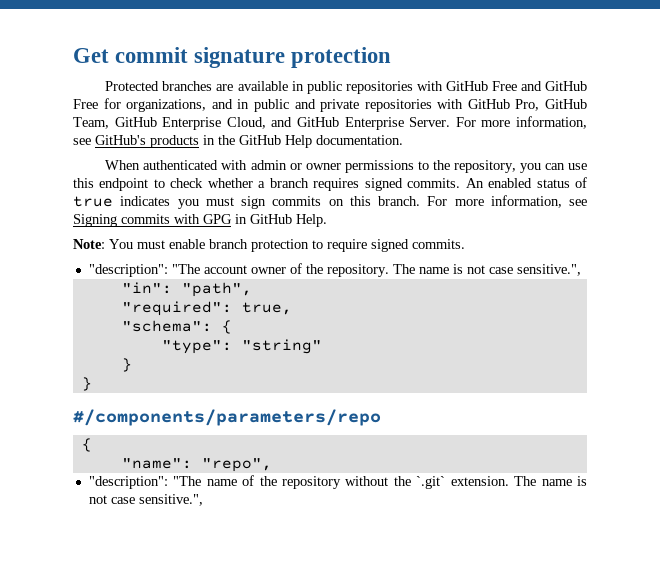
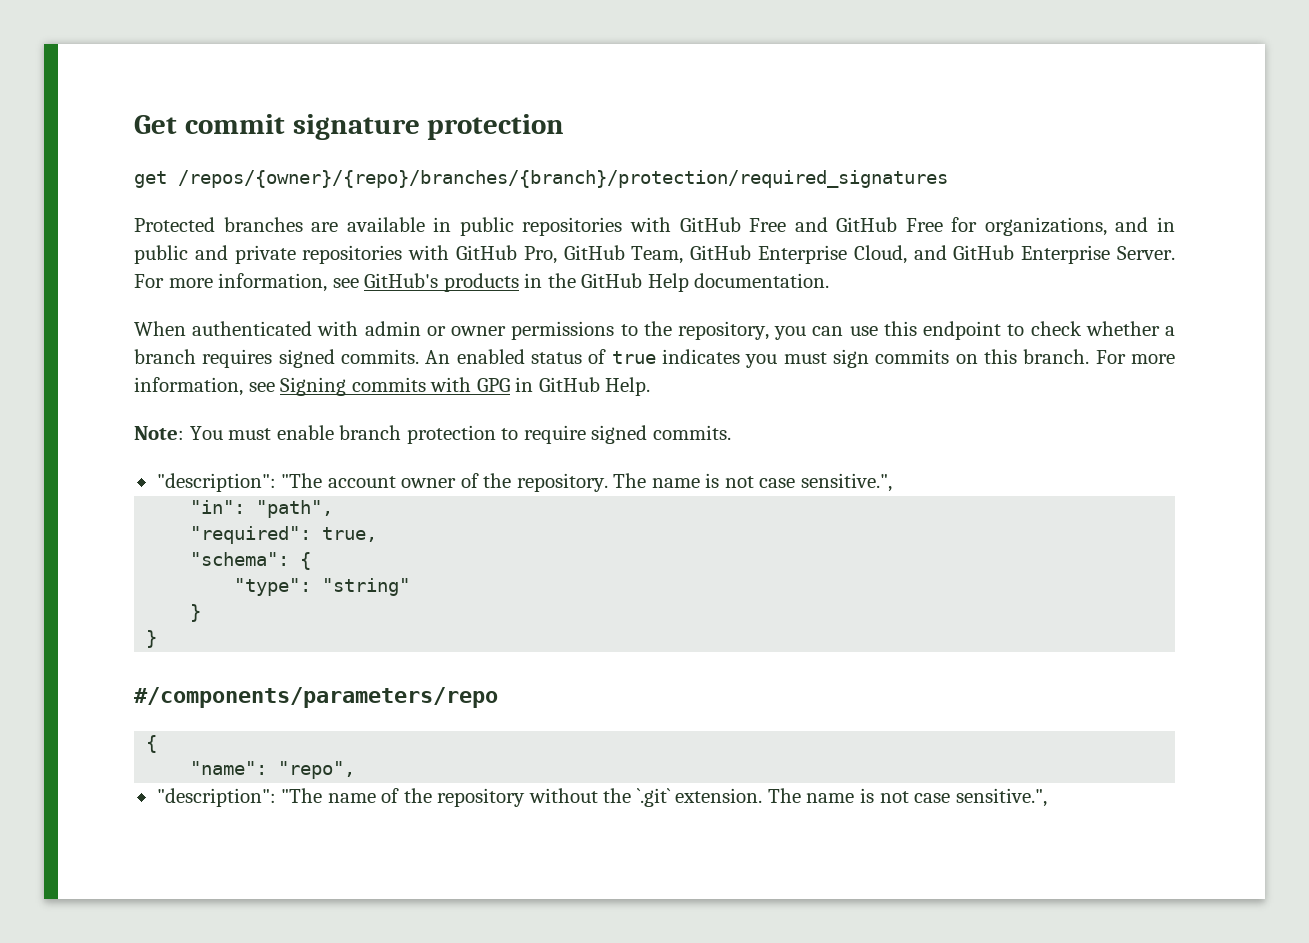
+ get /repos/{owner}/{repo}/branches/{branch}/protection/required_signatures

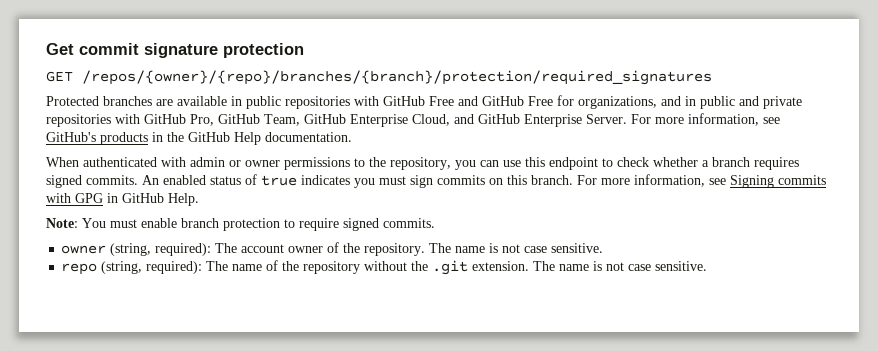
- get /repos/{owner}/{repo}/branches/{branch}/protection/required_signatures
+ GET /repos/{owner}/{repo}/branches/{branch}/protection/required_signatures
- "description": "The account owner of the repository. The name is not case sensitive.",
- "in": "path",
- "required": true,
- "schema": {
- "type": "string"
- }
- }
- #/components/parameters/repo
- {
- "name": "repo",
- "description": "The name of the repository without the `.git` extension. The name is not case sensitive.",
+ owner (string, required): The account owner of the repository. The name is not case sensitive.
+ repo (string, required): The name of the repository without the .git extension. The name is not case sensitive.

